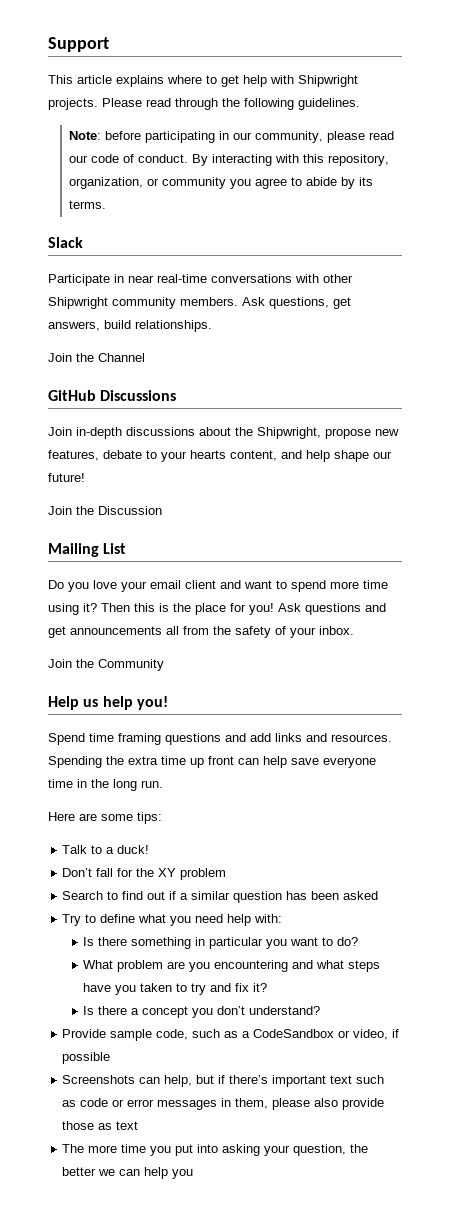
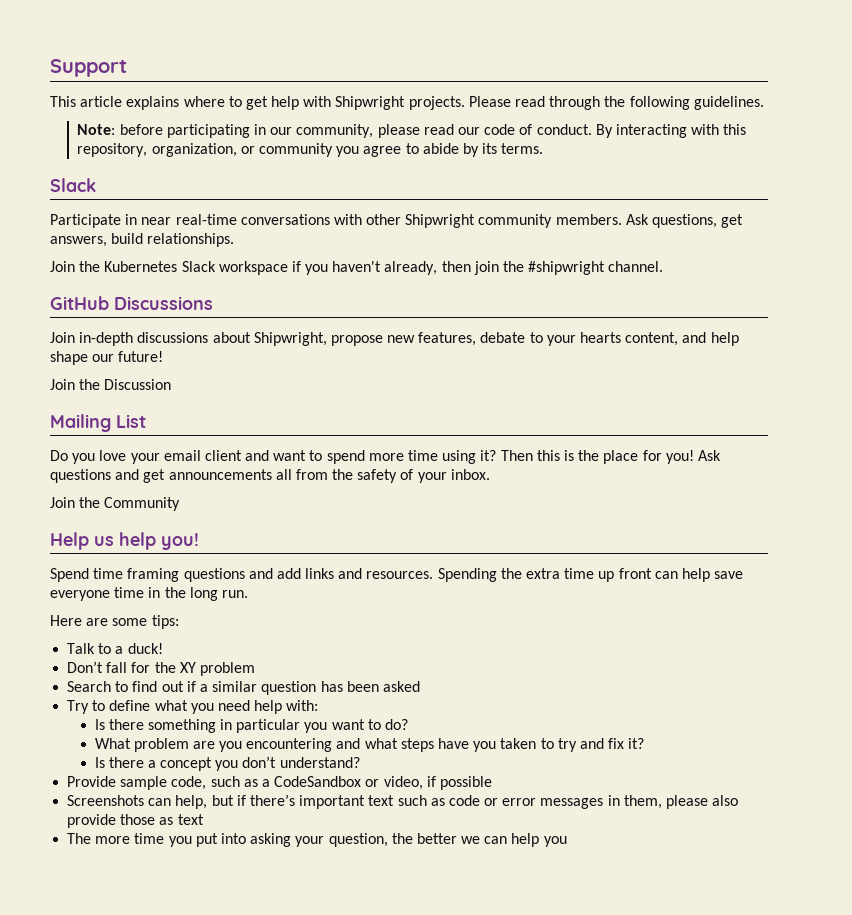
- Join the Channel
+ Join the Kubernetes Slack workspace if you haven't already, then join the #shipwright channel.
- Join in-depth discussions about the Shipwright, propose new features, debate to your hearts content, and help shape our future!
+ Join in-depth discussions about Shipwright, propose new features, debate to your hearts content, and help shape our future!

